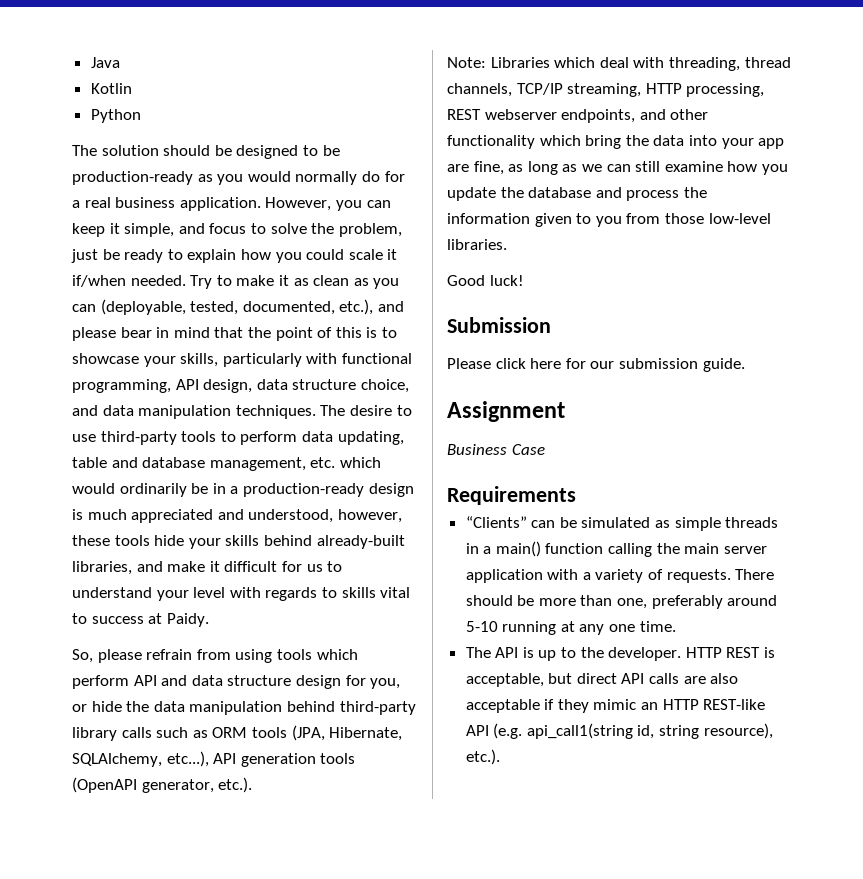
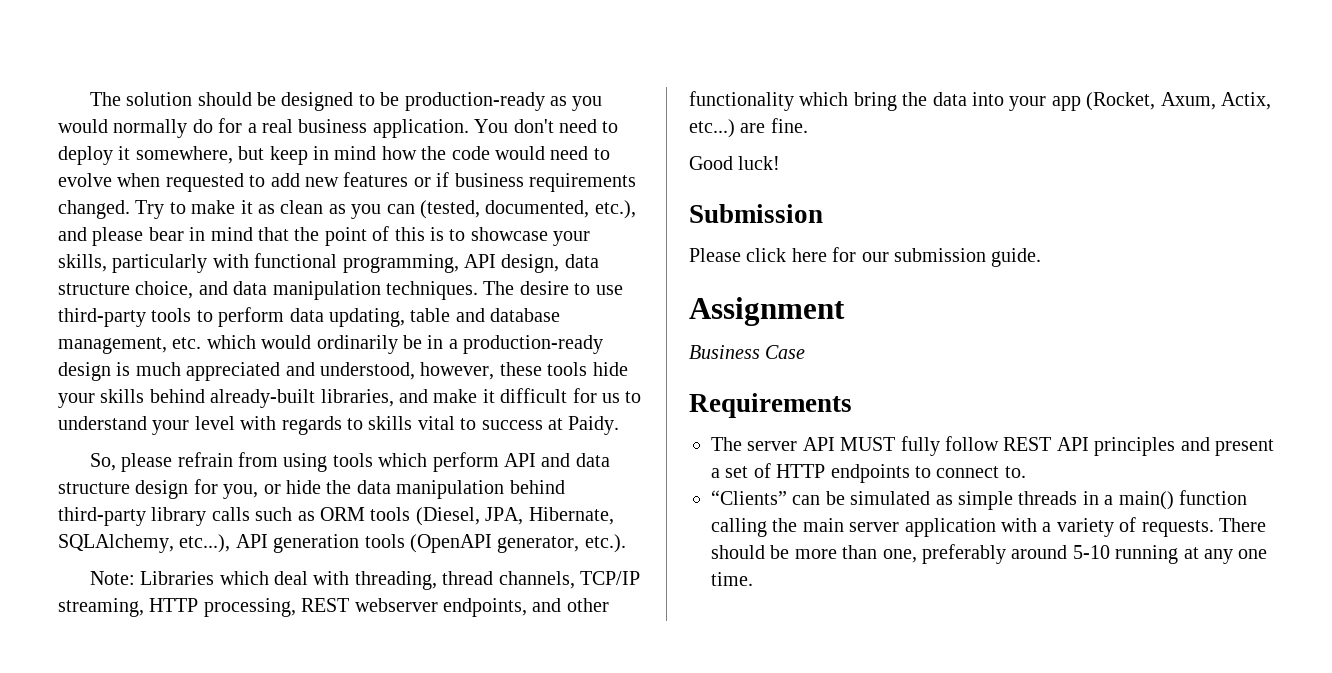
- Java
- Kotlin
- Python
- However, you can keep it simple, and focus to solve the problem, just be ready to explain how you could scale it if/when needed.
+ You don't need to deploy it somewhere, but keep in mind how the code would need to evolve when requested to add new features or if business requirements changed.
- Try to make it as clean as you can (deployable, tested, documented, etc.), and please bear in mind that the point of this is to showcase your skills, particularly with functional programming, API design, data structure choice, and data manipulation techniques.
+ Try to make it as clean as you can (tested, documented, etc.), and please bear in mind that the point of this is to showcase your skills, particularly with functional programming, API design, data structure choice, and data manipulation techniques.
- So, please refrain from using tools which perform API and data structure design for you, or hide the data manipulation behind third-party library calls such as ORM tools (JPA, Hibernate, SQLAlchemy, etc...), API generation tools (OpenAPI generator, etc.).
+ So, please refrain from using tools which perform API and data structure design for you, or hide the data manipulation behind third-party library calls such as ORM tools (Diesel, JPA, Hibernate, SQLAlchemy, etc...), API generation tools (OpenAPI generator, etc.).
- Note: Libraries which deal with threading, thread channels, TCP/IP streaming, HTTP processing, REST webserver endpoints, and other functionality which bring the data into your app are fine, as long as we can still examine how you update the database and process the information given to you from those low-level libraries.
+ Note: Libraries which deal with threading, thread channels, TCP/IP streaming, HTTP processing, REST webserver endpoints, and other functionality which bring the data into your app (Rocket, Axum, Actix, etc...) are fine.
+ The server API MUST fully follow REST API principles and present a set of HTTP endpoints to connect to.
- The API is up to the developer. HTTP REST is acceptable, but direct API calls are also acceptable if they mimic an HTTP REST-like API (e.g. api_call1(string id, string resource), etc.).

